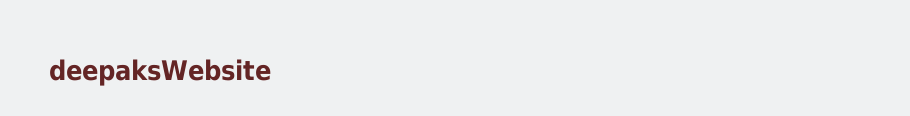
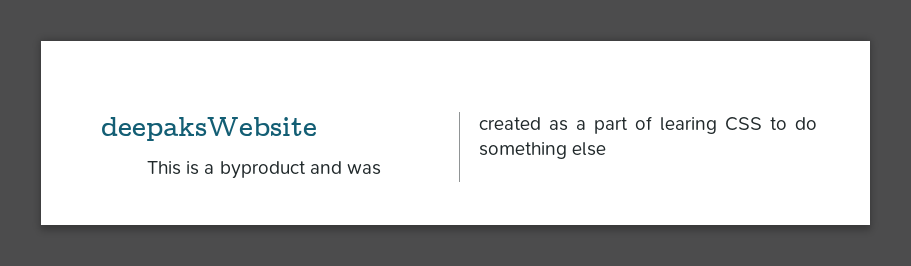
+ This is a byproduct and was created as a part of learing CSS to do something else

